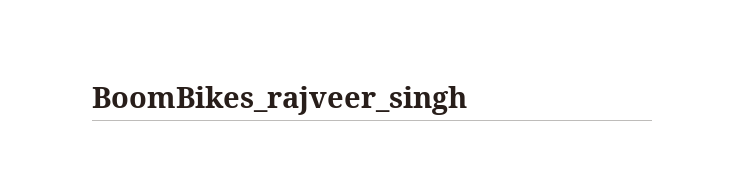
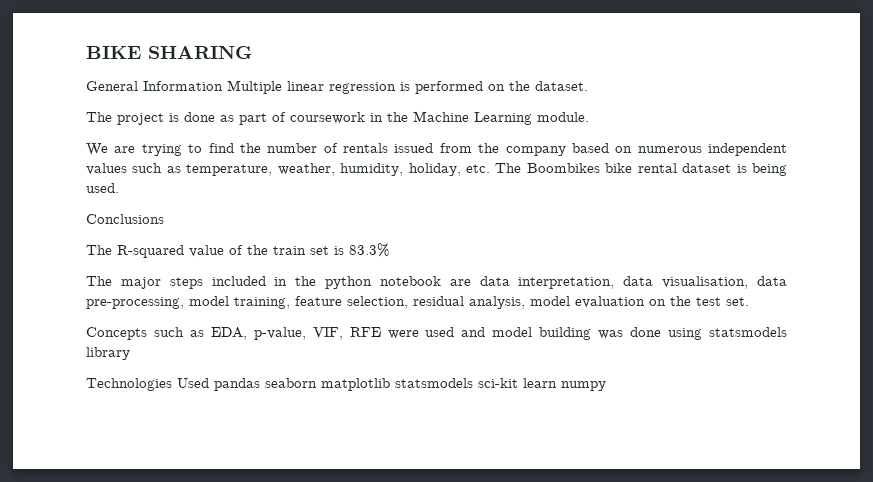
- BoomBikes_rajveer_singh
+ BIKE SHARING
+ General Information Multiple linear regression is performed on the dataset.
+ The project is done as part of coursework in the Machine Learning module.
+ We are trying to find the number of rentals issued from the company based on numerous independent values such as temperature, weather, humidity, holiday, etc. The Boombikes bike rental dataset is being used.
+ Conclusions
+ The R-squared value of the train set is 83.3%
+ The major steps included in the python notebook are data interpretation, data visualisation, data pre-processing, model training, feature selection, residual analysis, model evaluation on the test set.
+ Concepts such as EDA, p-value, VIF, RFE were used and model building was done using statsmodels library
+ Technologies Used pandas seaborn matplotlib statsmodels sci-kit learn numpy

